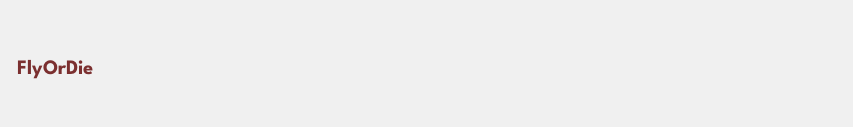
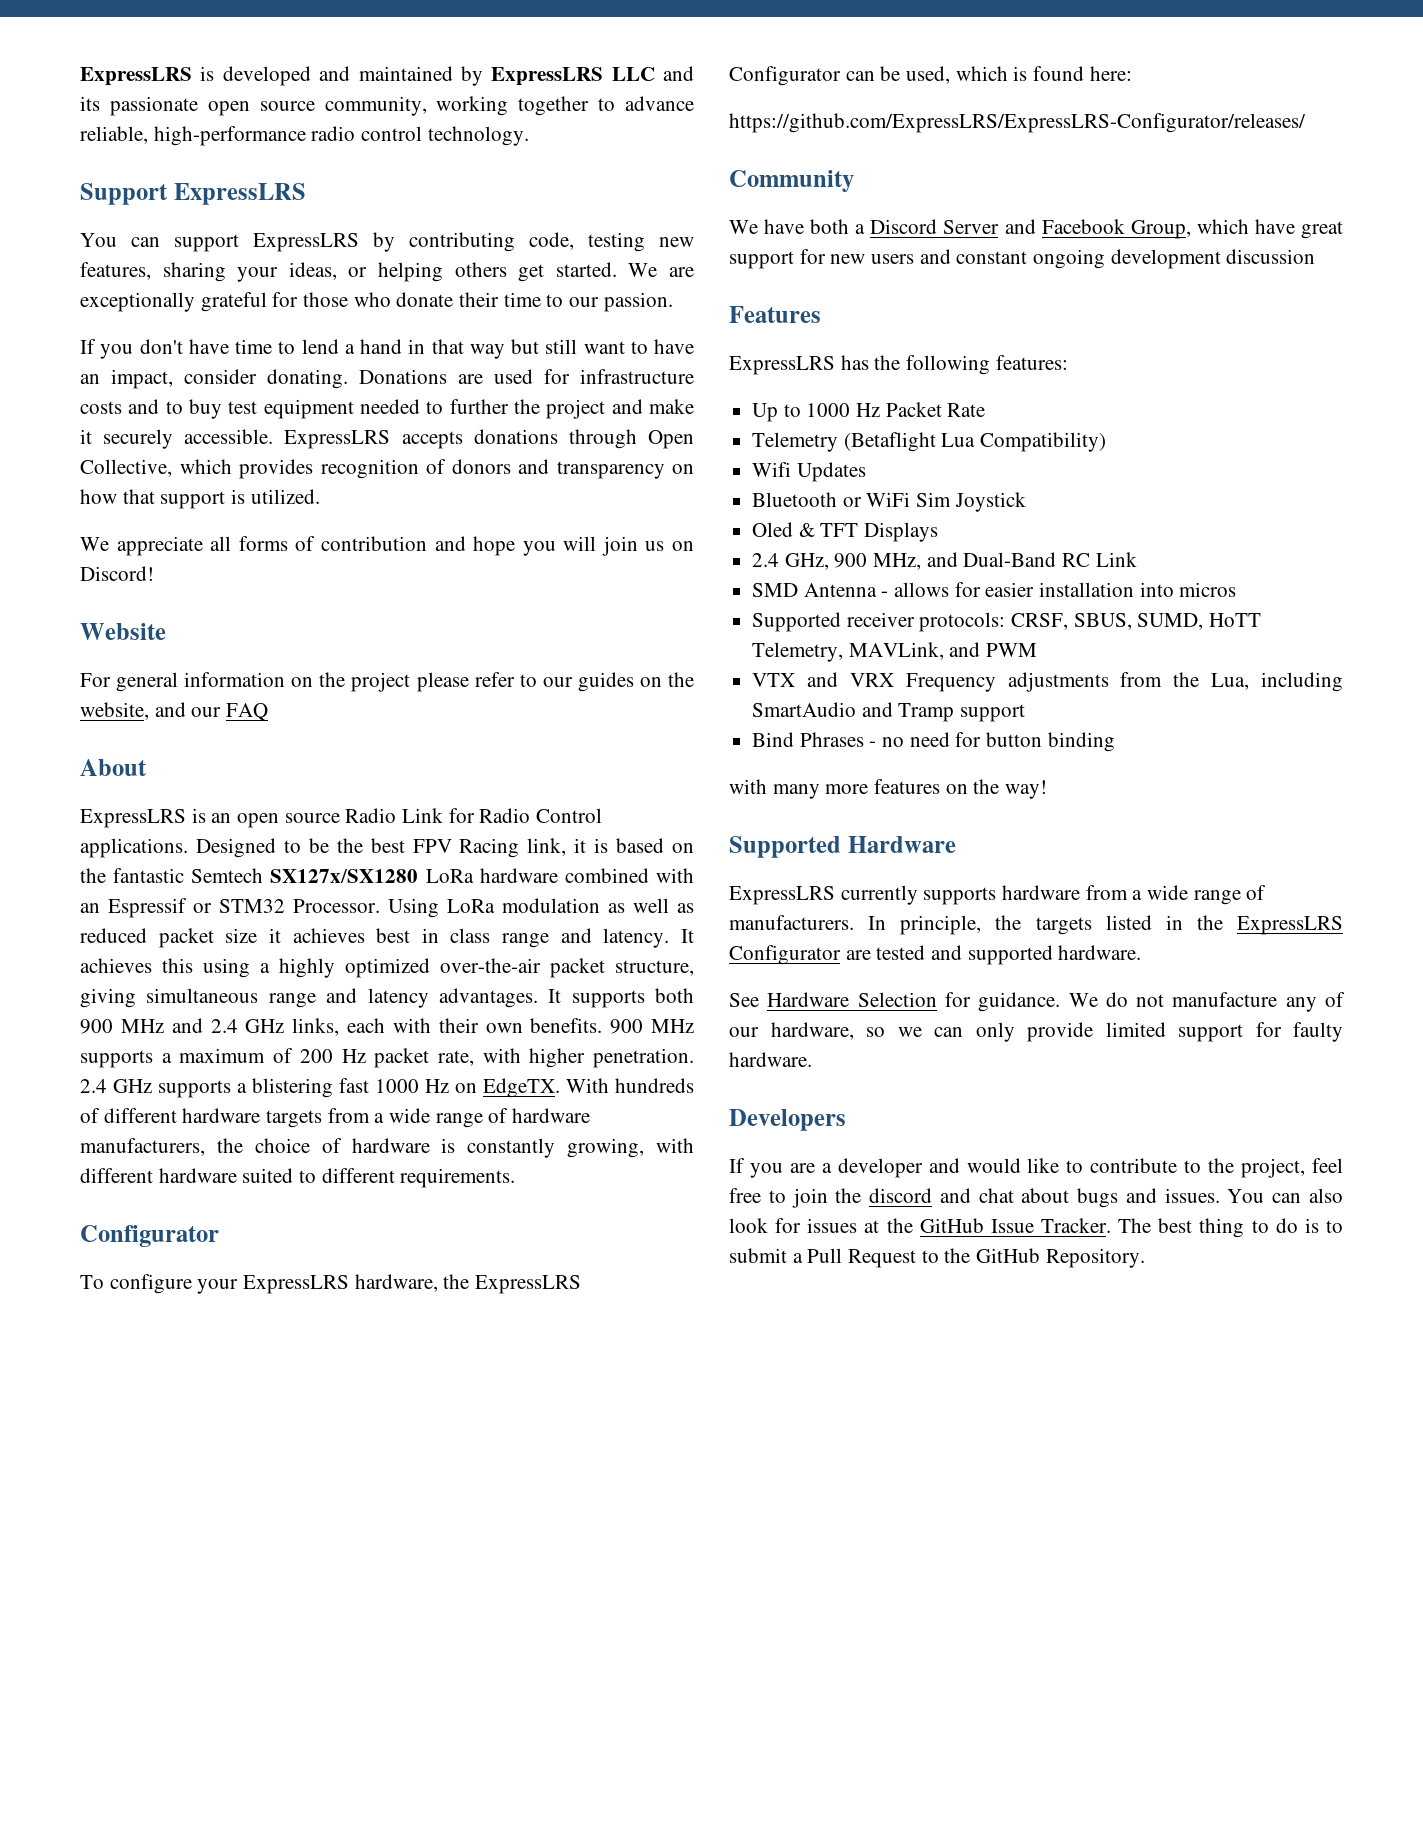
- FlyOrDie
+ ExpressLRS is developed and maintained by ExpressLRS LLC and its passionate open source community, working together to advance reliable, high-performance radio control technology.
+ Support ExpressLRS
+ You can support ExpressLRS by contributing code, testing new features, sharing your ideas, or helping others get started. We are exceptionally grateful for those who donate their time to our passion.
+ If you don't have time to lend a hand in that way but still want to have an impact, consider donating. Donations are used for infrastructure costs and to buy test equipment needed to further the project and make it securely accessible. ExpressLRS accepts donations through Open Collective, which provides recognition of donors and transparency on how that support is utilized.
+ We appreciate all forms of contribution and hope you will join us on Discord!
+ Website
+ For general information on the project please refer to our guides on the website, and our FAQ
+ About
+ ExpressLRS is an open source Radio Link for Radio Control applications. Designed to be the best FPV Racing link, it is based on the fantastic Semtech SX127x/SX1280 LoRa hardware combined with an Espressif or STM32 Processor. Using LoRa modulation as well as reduced packet size it achieves best in class range and latency. It achieves this using a highly optimized over-the-air packet structure, giving simultaneous range and latency advantages. It supports both 900 MHz and 2.4 GHz links, each with their own benefits. 900 MHz supports a maximum of 200 Hz packet rate, with higher penetration. 2.4 GHz supports a blistering fast 1000 Hz on EdgeTX. With hundreds of different hardware targets from a wide range of hardware manufacturers, the choice of hardware is constantly growing, with different hardware suited to different requirements.
+ Configurator
+ To configure your ExpressLRS hardware, the ExpressLRS Configurator can be used, which is found here:
+ https://github.com/ExpressLRS/ExpressLRS-Configurator/releases/
+ Community
+ We have both a Discord Server and Facebook Group, which have great support for new users and constant ongoing development discussion
+ Features
+ ExpressLRS has the following features:
+ Up to 1000 Hz Packet Rate
+ Telemetry (Betaflight Lua Compatibility)
+ Wifi Updates
+ Bluetooth or WiFi Sim Joystick
+ Oled & TFT Displays
+ 2.4 GHz, 900 MHz, and Dual-Band RC Link
+ SMD Antenna - allows for easier installation into micros
+ Supported receiver protocols: CRSF, SBUS, SUMD, HoTT Telemetry, MAVLink, and PWM
+ VTX and VRX Frequency adjustments from the Lua, including SmartAudio and Tramp support
+ Bind Phrases - no need for button binding
+ with many more features on the way!
+ Supported Hardware
+ ExpressLRS currently supports hardware from a wide range of manufacturers. In principle, the targets listed in the ExpressLRS Configurator are tested and supported hardware.
+ See Hardware Selection for guidance. We do not manufacture any of our hardware, so we can only provide limited support for faulty hardware.
+ Developers
+ If you are a developer and would like to contribute to the project, feel free to join the discord and chat about bugs and issues. You can also look for issues at the GitHub Issue Tracker. The best thing to do is to submit a Pull Request to the GitHub Repository.

